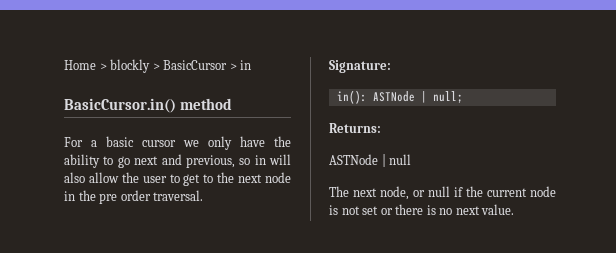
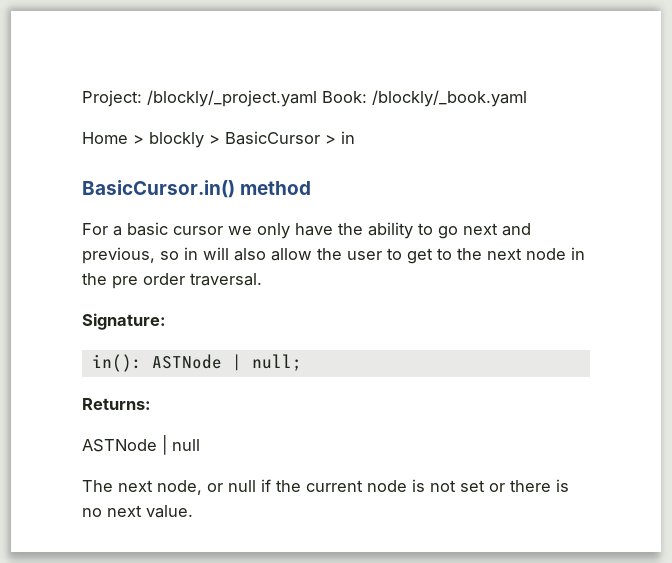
+ Project: /blockly/_project.yaml Book: /blockly/_book.yaml

